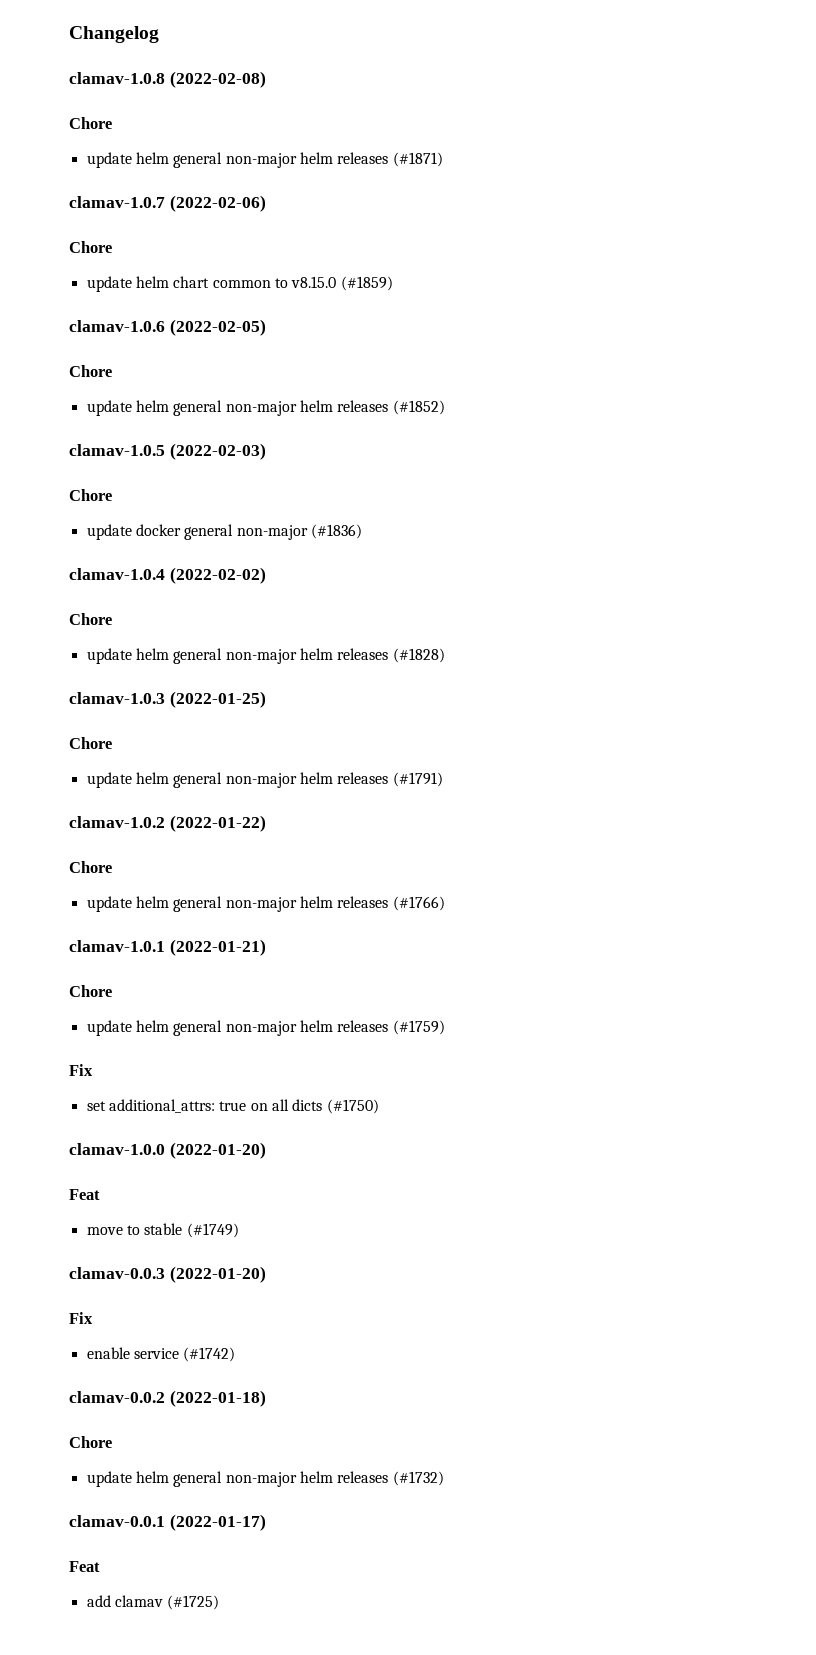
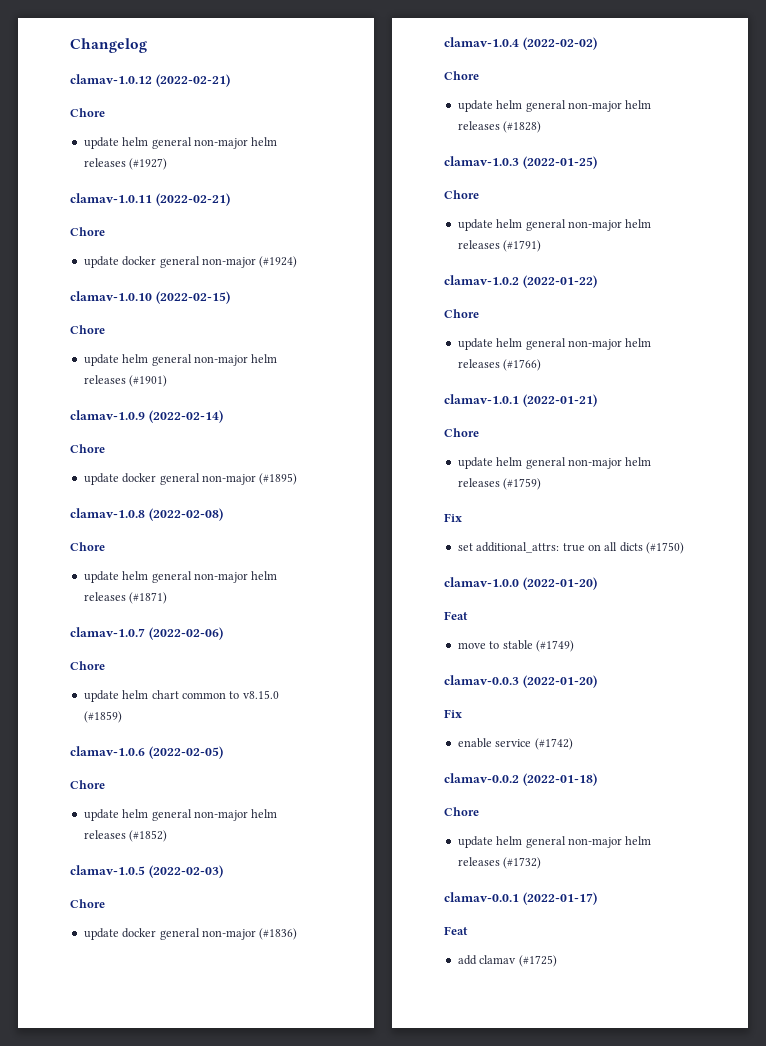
+ clamav-1.0.12 (2022-02-21)
+ Chore
+ update helm general non-major helm releases (#1927)
+ clamav-1.0.11 (2022-02-21)
+ Chore
+ update docker general non-major (#1924)
+ clamav-1.0.10 (2022-02-15)
+ Chore
+ update helm general non-major helm releases (#1901)
+ clamav-1.0.9 (2022-02-14)
+ Chore
+ update docker general non-major (#1895)

